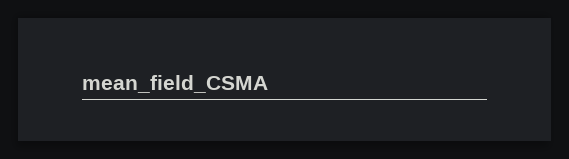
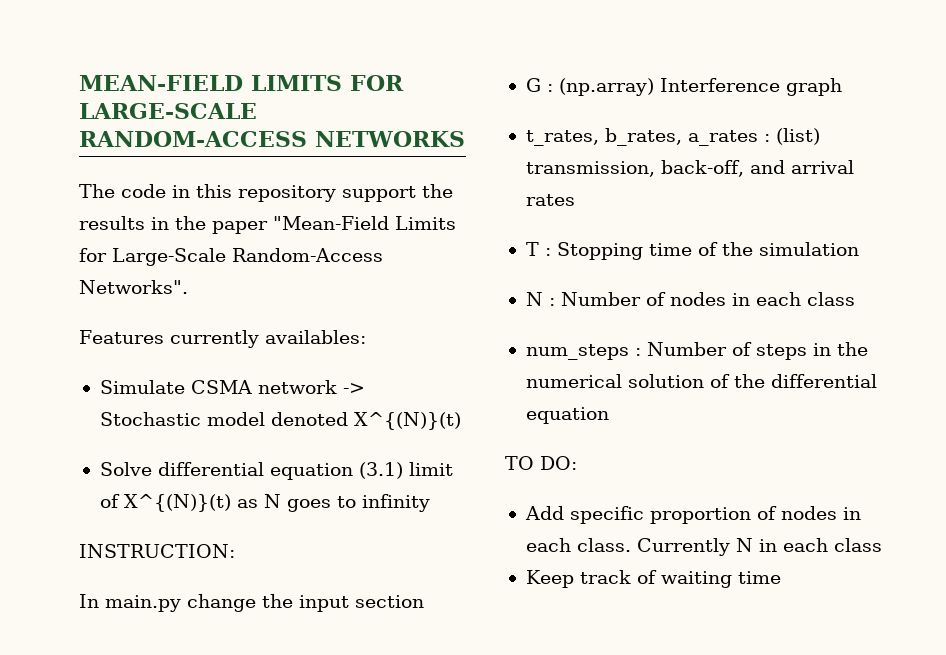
- mean_field_CSMA
+ MEAN-FIELD LIMITS FOR LARGE-SCALE RANDOM-ACCESS NETWORKS
+ The code in this repository support the results in the paper "Mean-Field Limits for Large-Scale Random-Access Networks".
+ Features currently availables:
+ Simulate CSMA network -> Stochastic model denoted X^{(N)}(t)
+ Solve differential equation (3.1) limit of X^{(N)}(t) as N goes to infinity
+ INSTRUCTION:
+ In main.py change the input section
+ G : (np.array) Interference graph
+ t_rates, b_rates, a_rates : (list) transmission, back-off, and arrival rates
+ T : Stopping time of the simulation
+ N : Number of nodes in each class
+ num_steps : Number of steps in the numerical solution of the differential equation
+ TO DO:
+ Add specific proportion of nodes in each class. Currently N in each class
+ Keep track of waiting time

